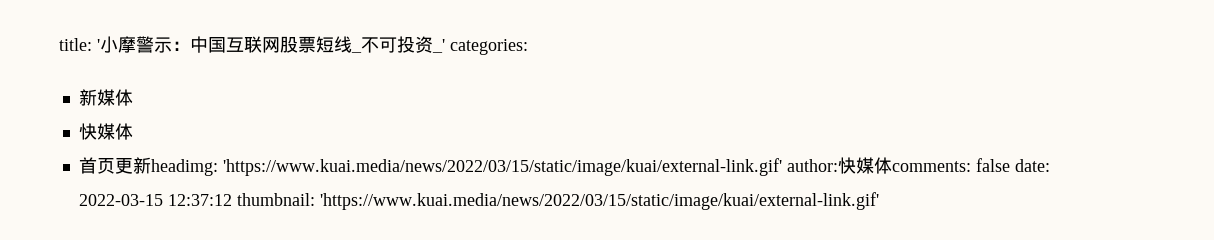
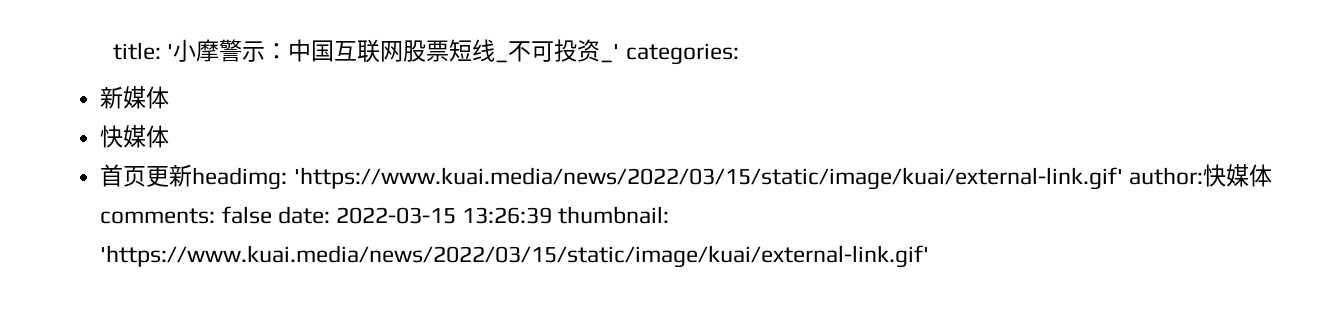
- 首页更新headimg: 'https://www.kuai.media/news/2022/03/15/static/image/kuai/external-link.gif' author:快媒体comments: false date: 2022-03-15 12:37:12 thumbnail: 'https://www.kuai.media/news/2022/03/15/static/image/kuai/external-link.gif'
+ 首页更新headimg: 'https://www.kuai.media/news/2022/03/15/static/image/kuai/external-link.gif' author:快媒体comments: false date: 2022-03-15 13:26:39 thumbnail: 'https://www.kuai.media/news/2022/03/15/static/image/kuai/external-link.gif'

